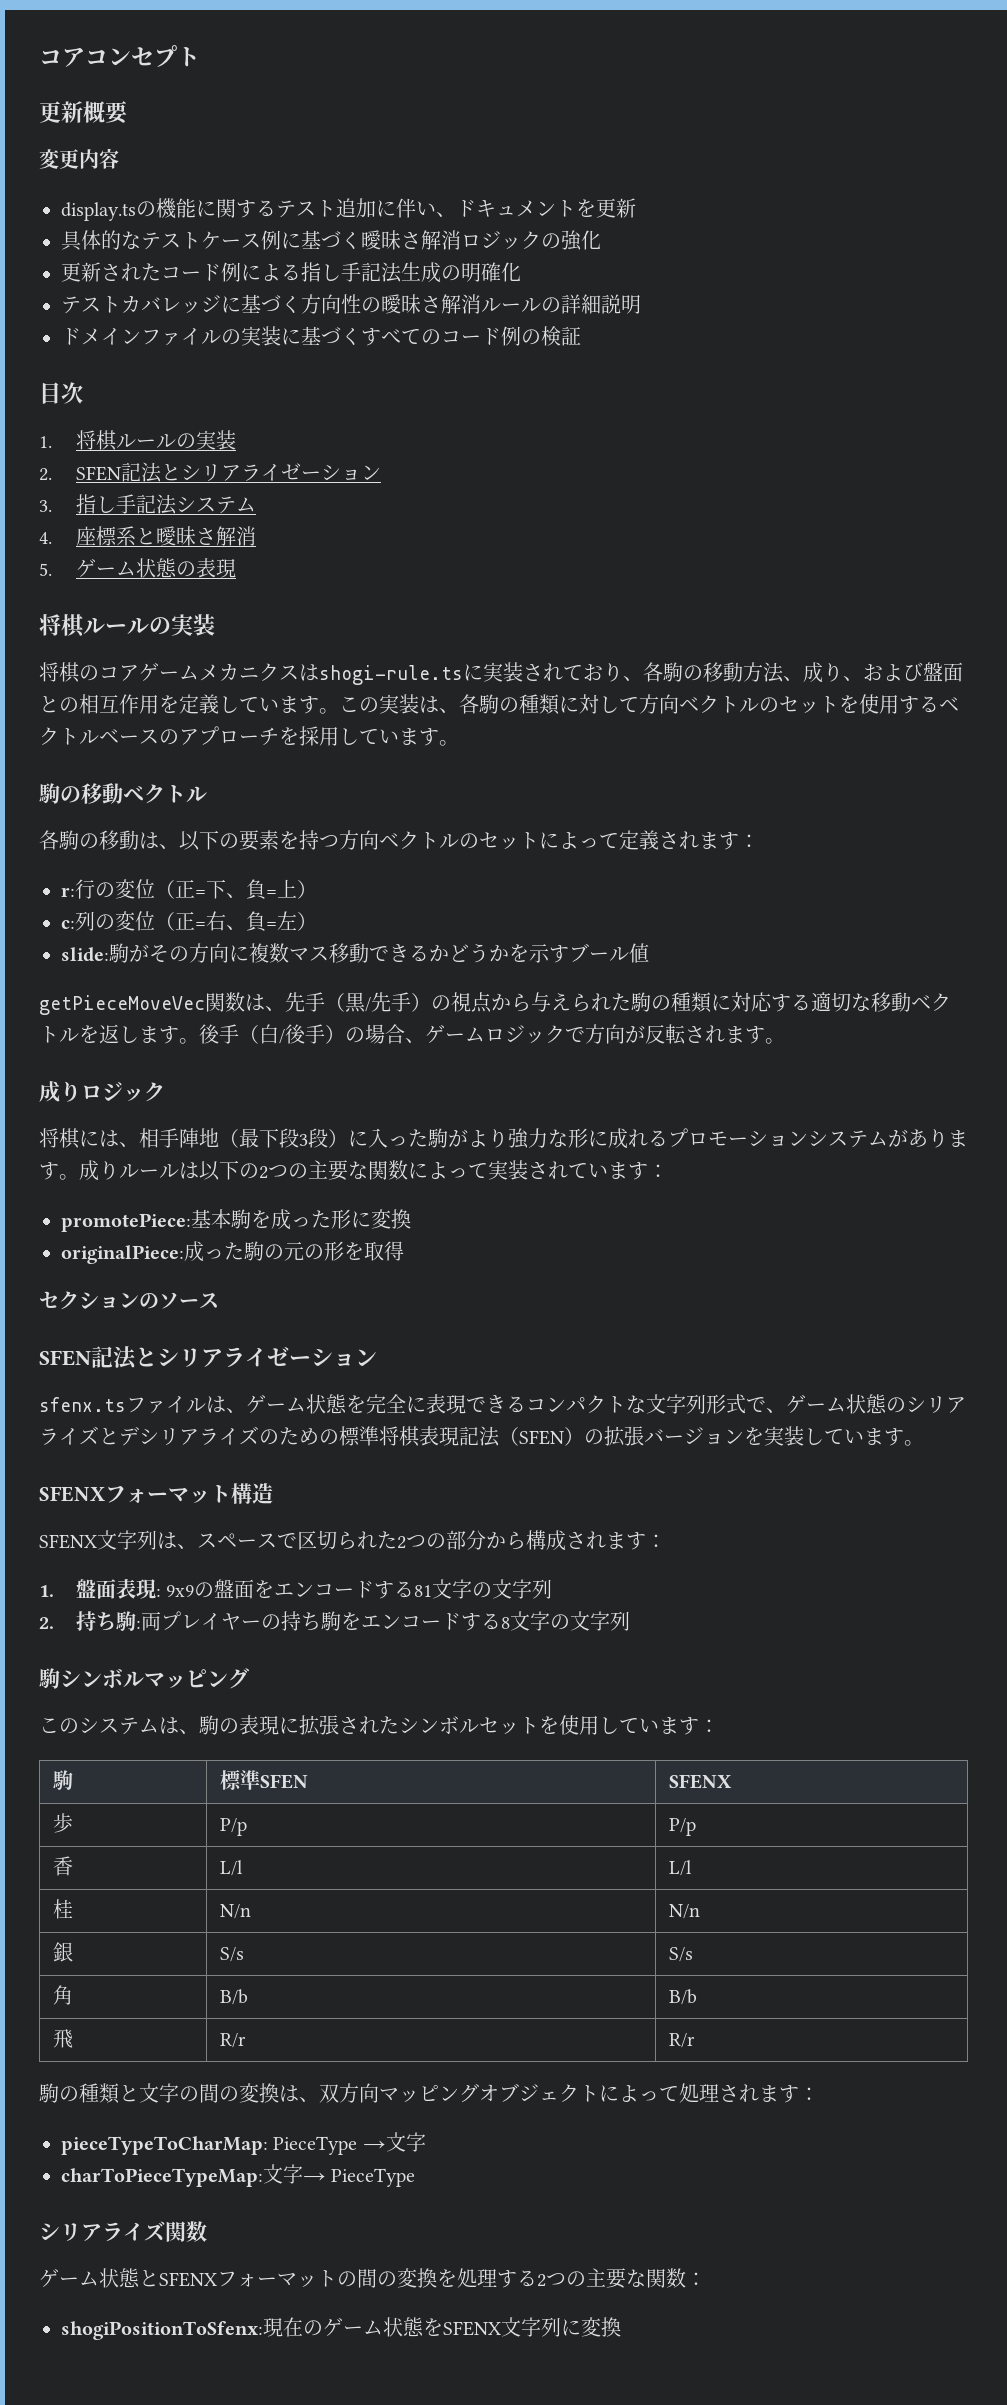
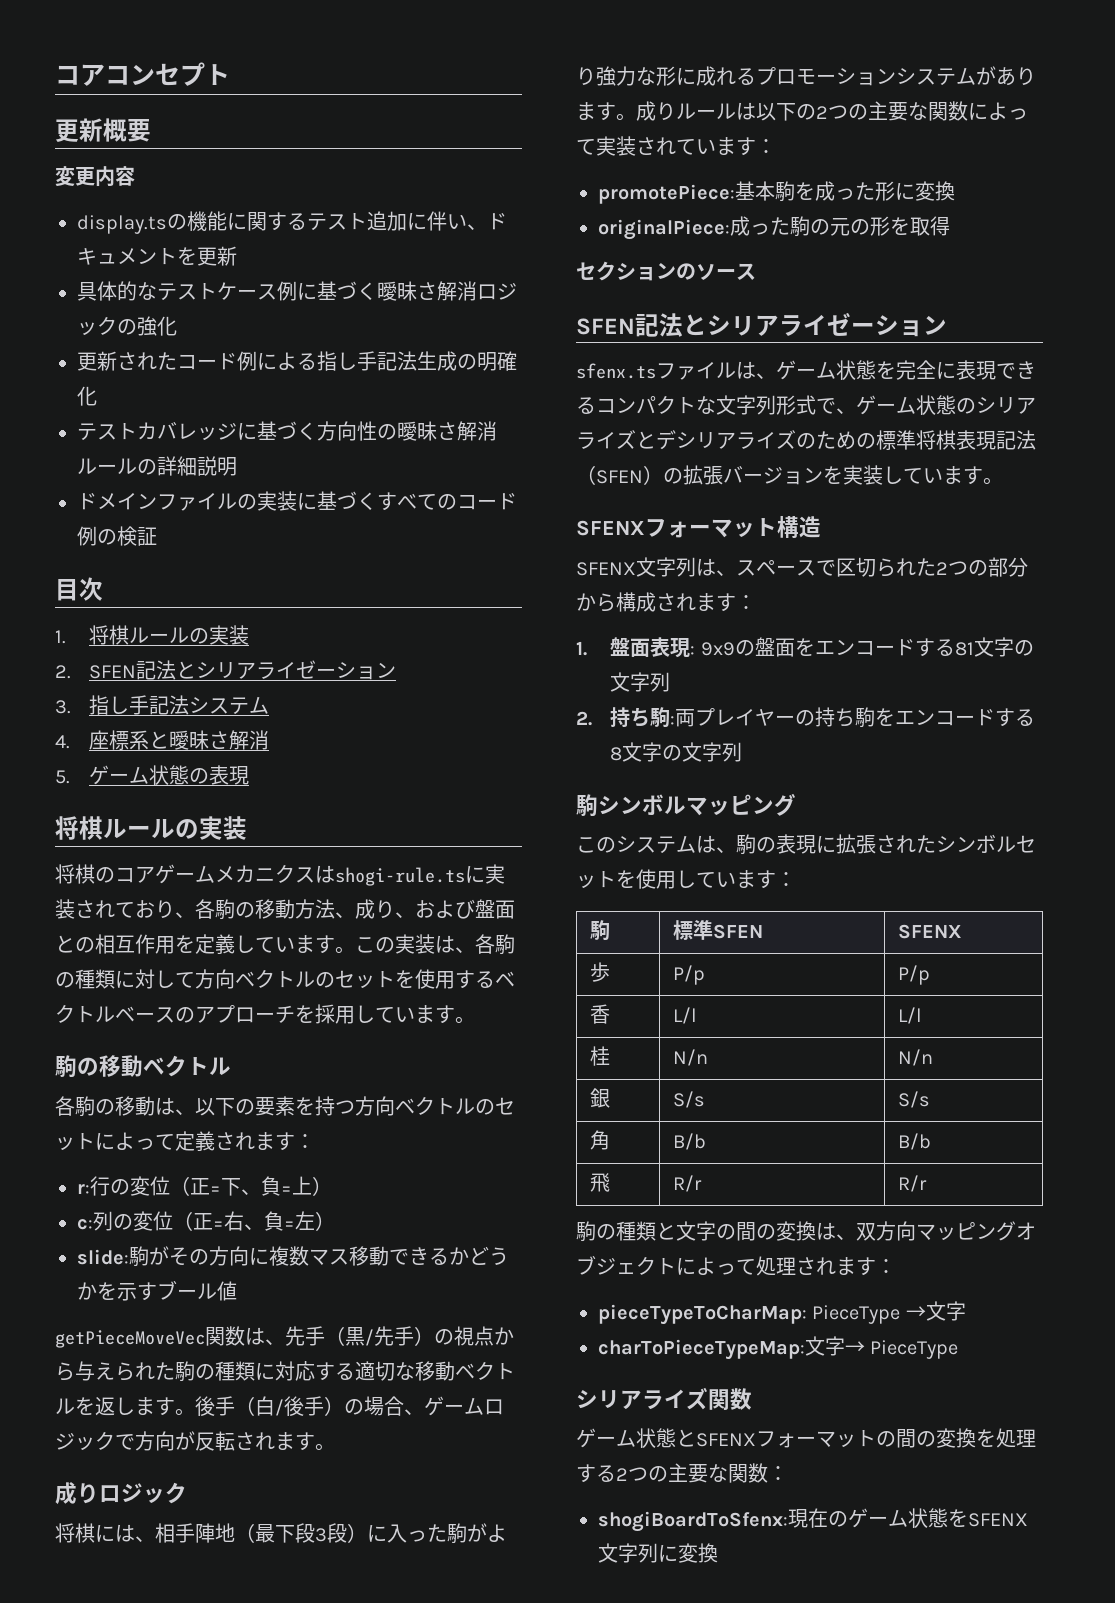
- shogiPositionToSfenx:現在のゲーム状態をSFENX文字列に変換
+ shogiBoardToSfenx:現在のゲーム状態をSFENX文字列に変換

